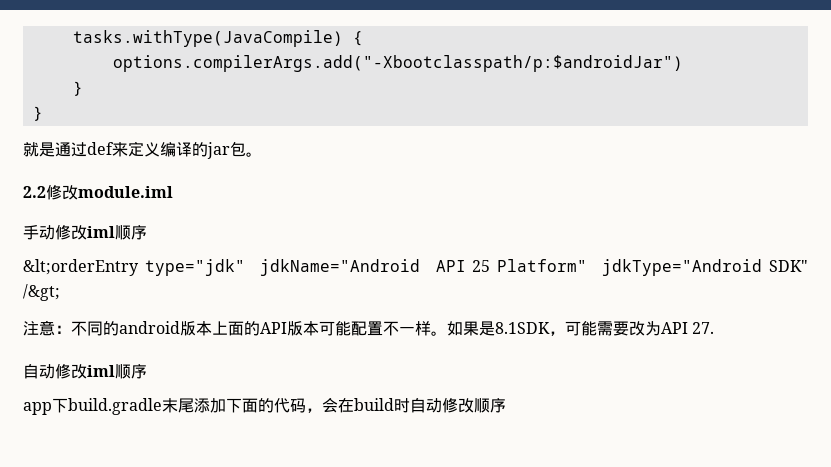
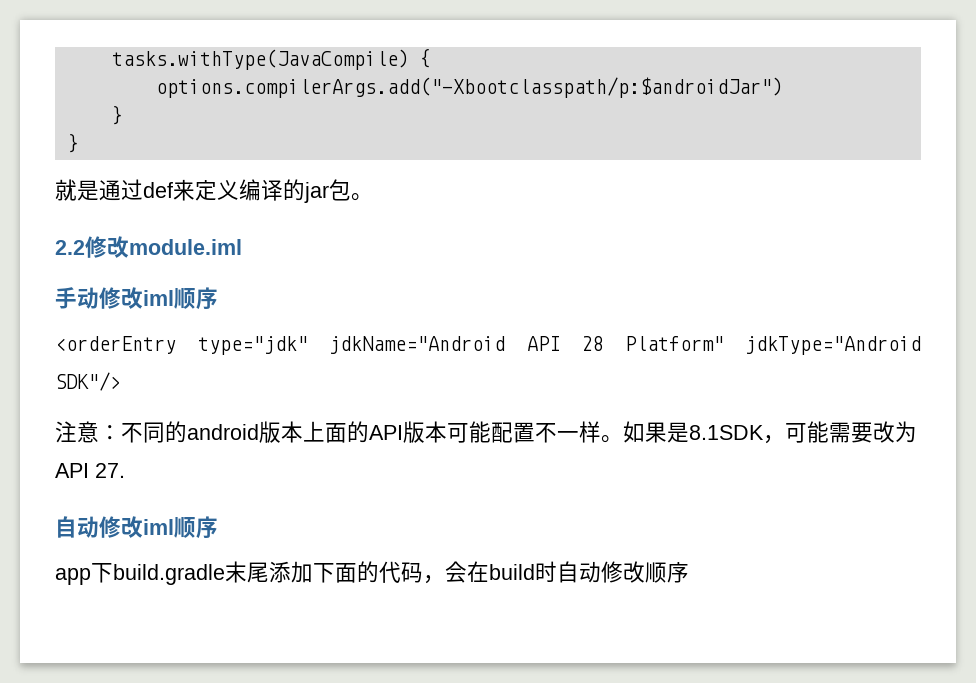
- &lt;orderEntry type="jdk" jdkName="Android API 25 Platform" jdkType="Android SDK" /&gt;
+ <orderEntry type="jdk" jdkName="Android API 28 Platform" jdkType="Android SDK"/>

